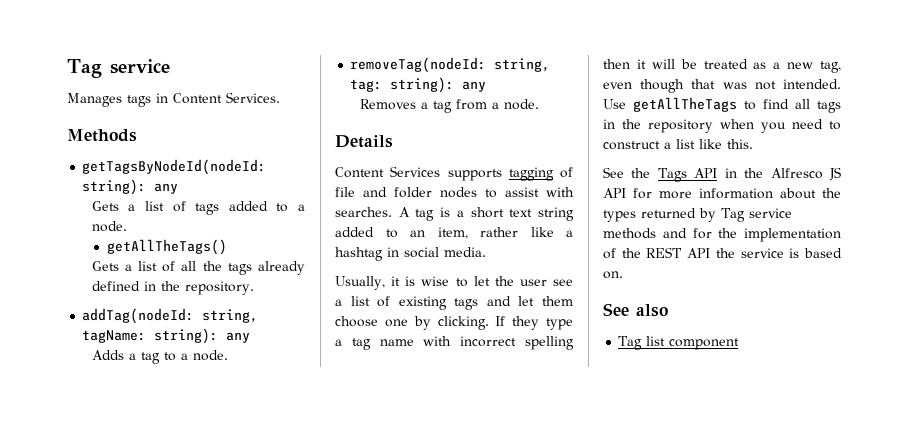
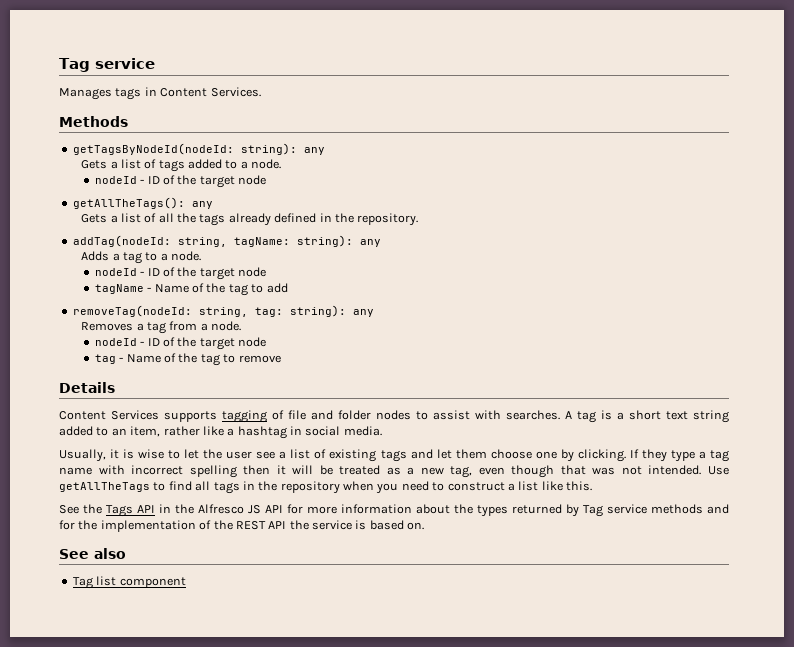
  Gets a list of tags added to a node.
- getAllTheTags()
+ nodeId - ID of the target node
+ getAllTheTags(): any
  Adds a tag to a node.
+ nodeId - ID of the target node
+ tagName - Name of the tag to add
  Removes a tag from a node.
+ nodeId - ID of the target node
+ tag - Name of the tag to remove

